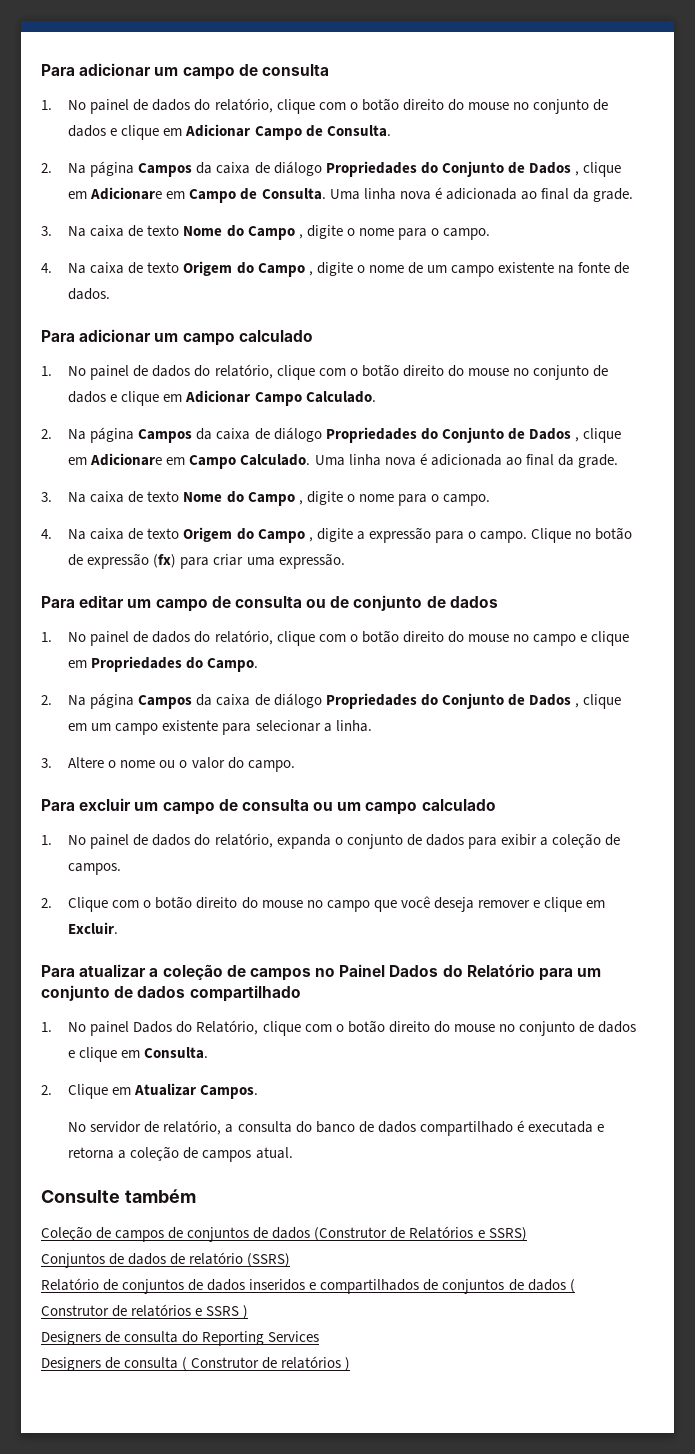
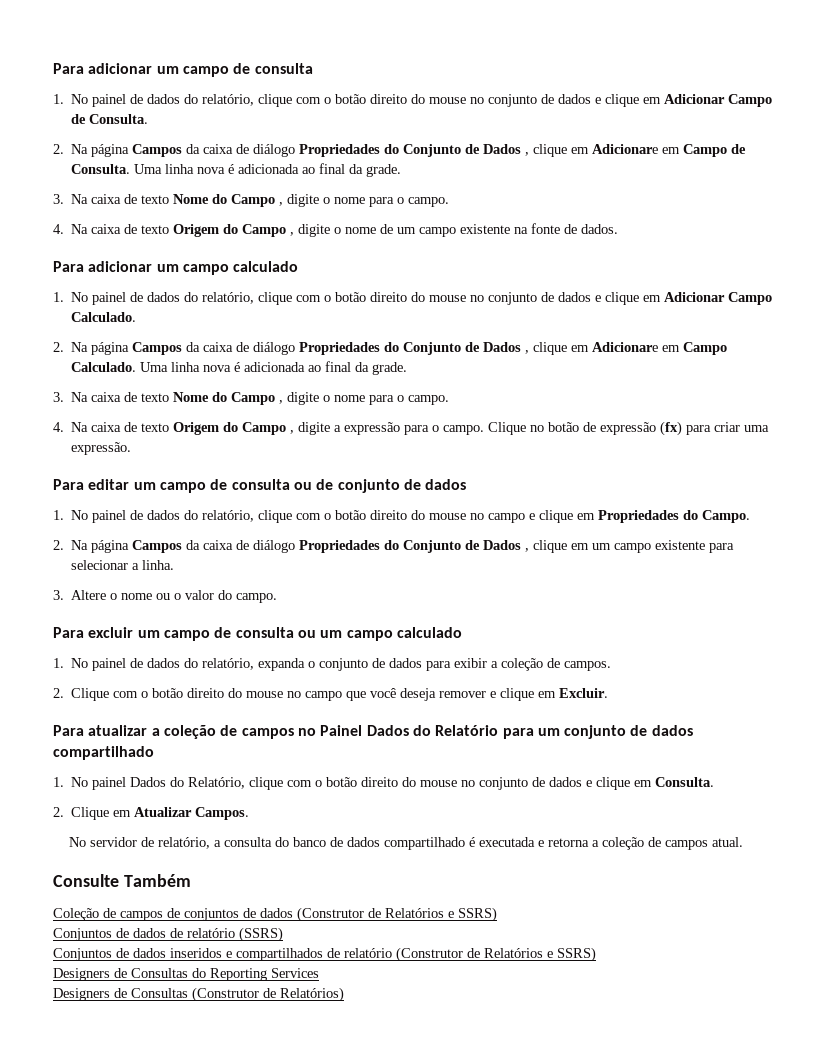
- Consulte também
+ Consulte Também
- Relatório de conjuntos de dados inseridos e compartilhados de conjuntos de dados ( Construtor de relatórios e SSRS )
- Designers de consulta do Reporting Services
+ Conjuntos de dados inseridos e compartilhados de relatório (Construtor de Relatórios e SSRS)
+ Designers de Consultas do Reporting Services
- Designers de consulta ( Construtor de relatórios )
+ Designers de Consultas (Construtor de Relatórios)

